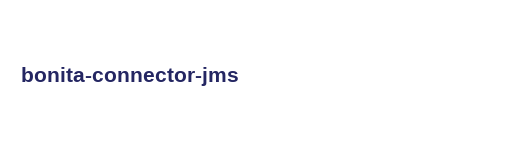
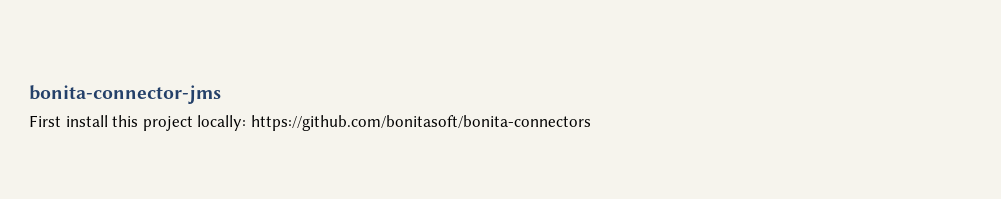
+ First install this project locally: https://github.com/bonitasoft/bonita-connectors

